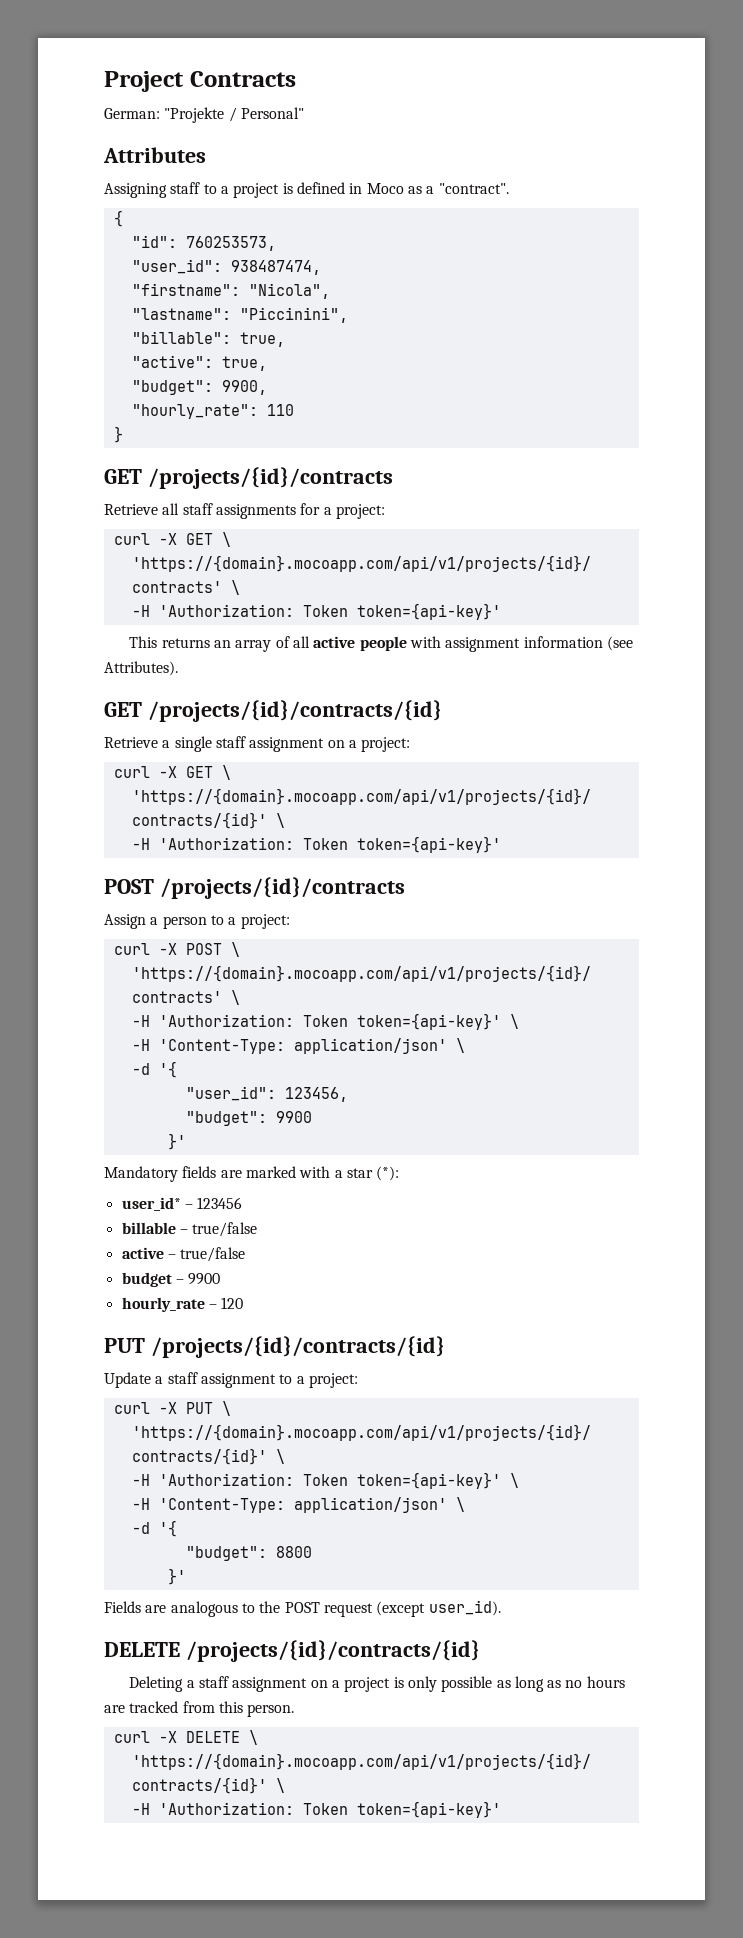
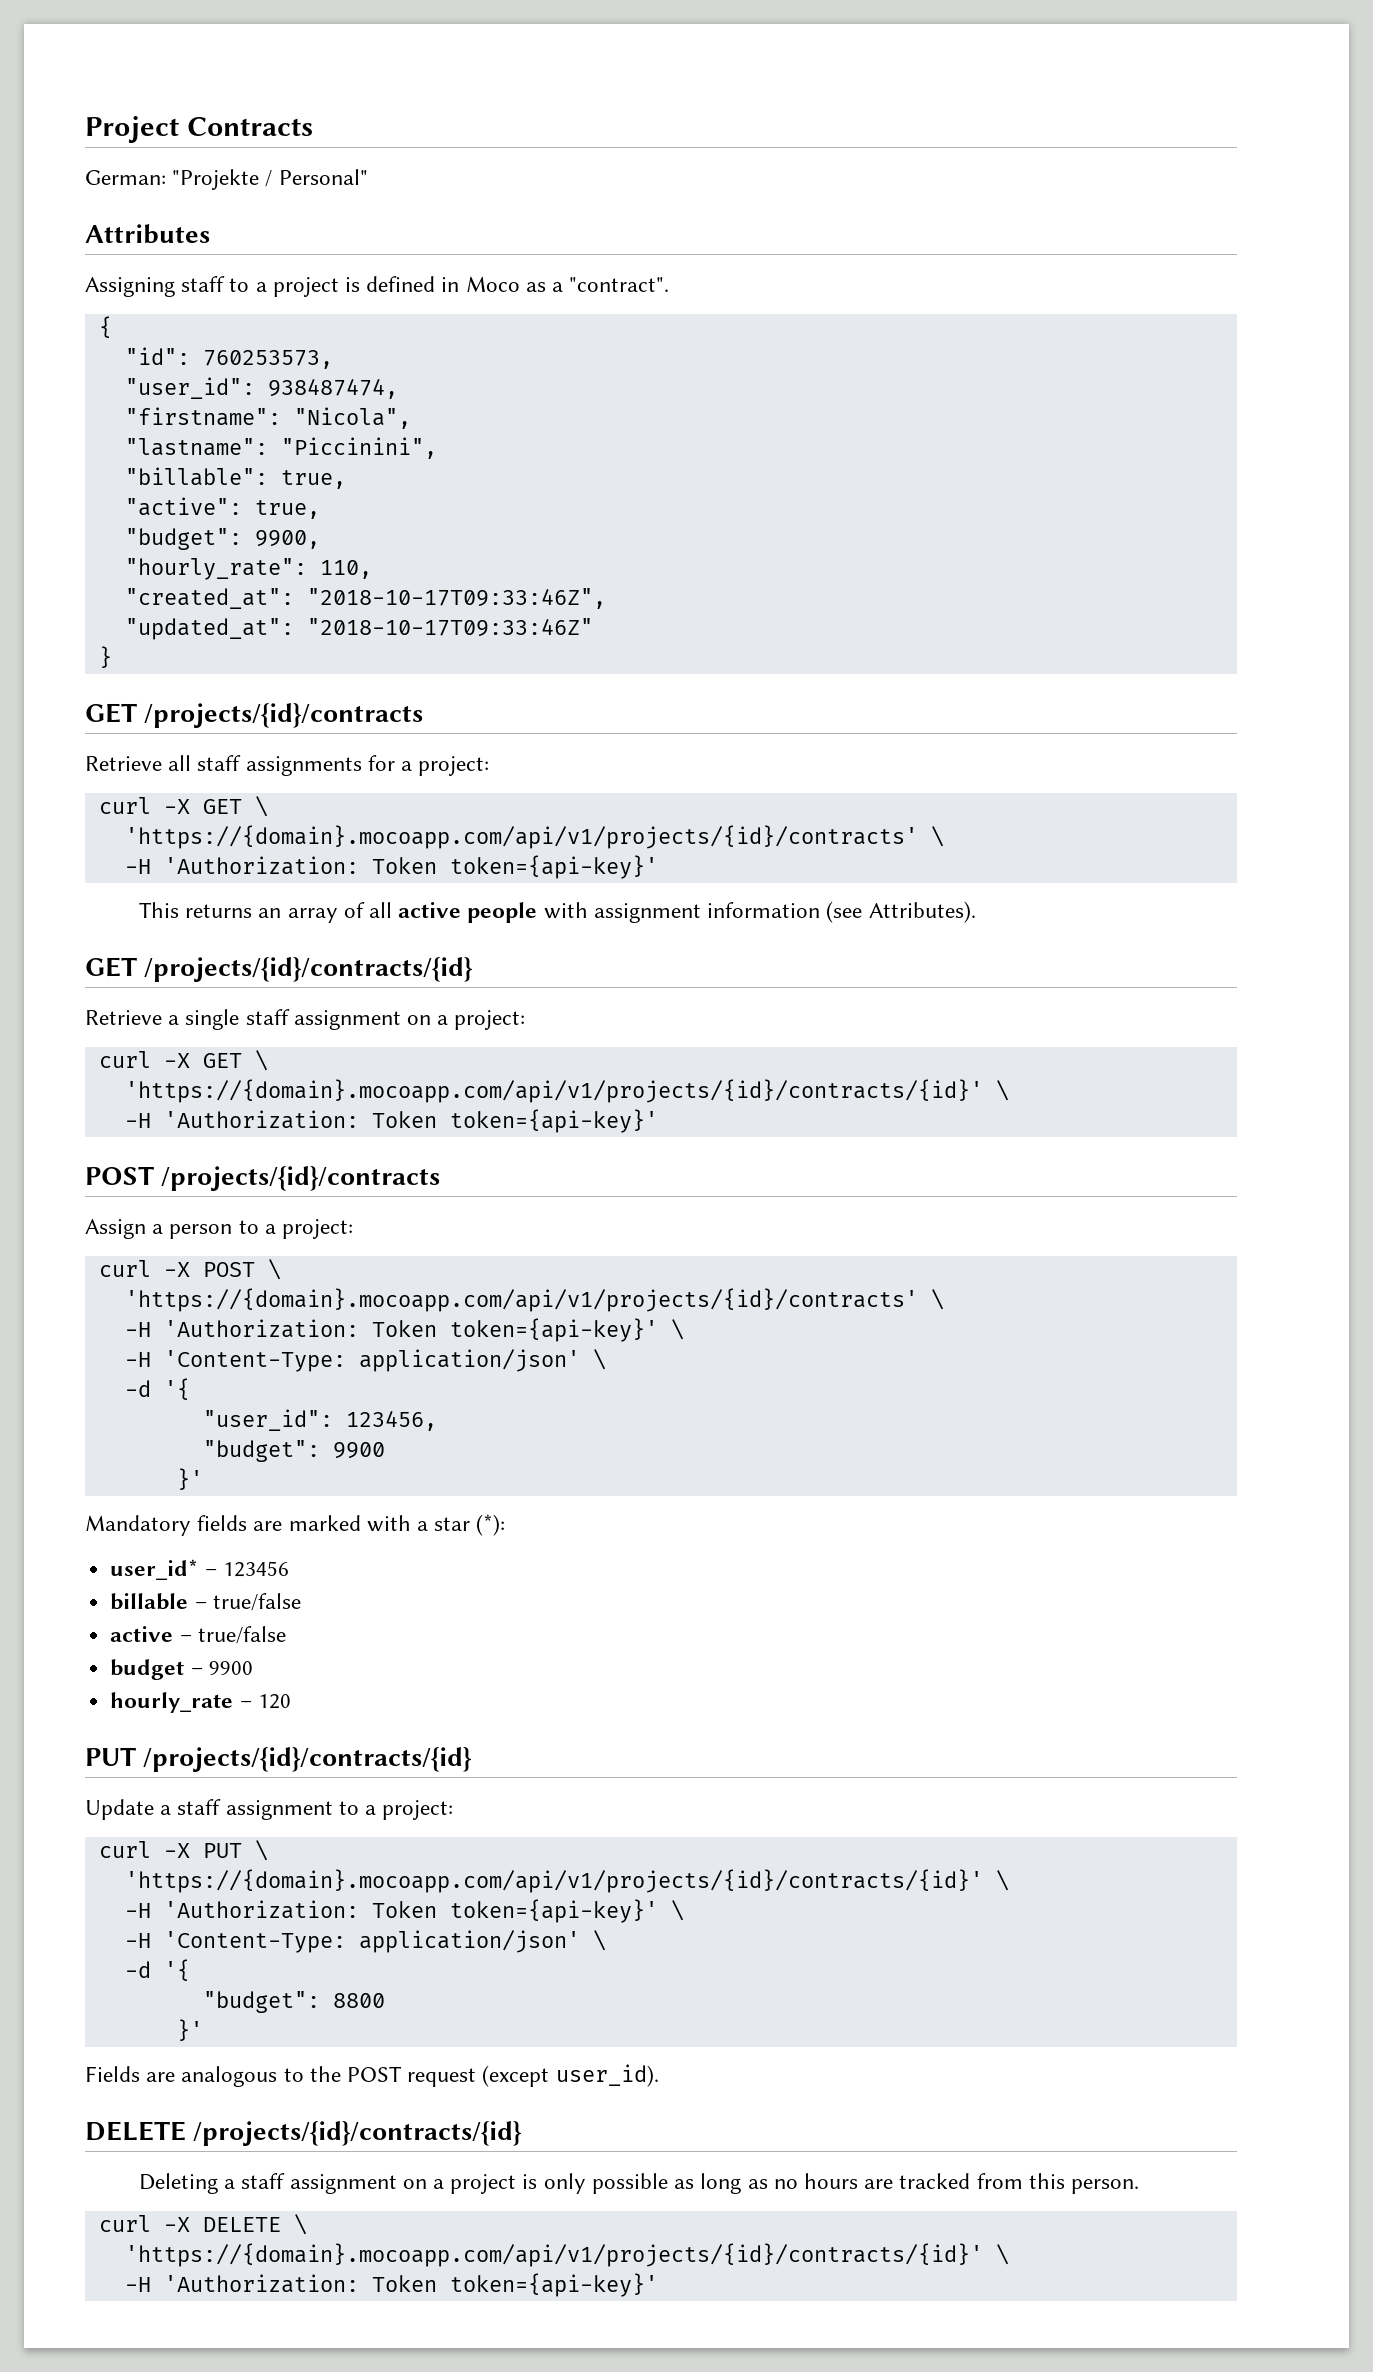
- "hourly_rate": 110
+ "hourly_rate": 110,
+ "created_at": "2018-10-17T09:33:46Z",
+ "updated_at": "2018-10-17T09:33:46Z"

